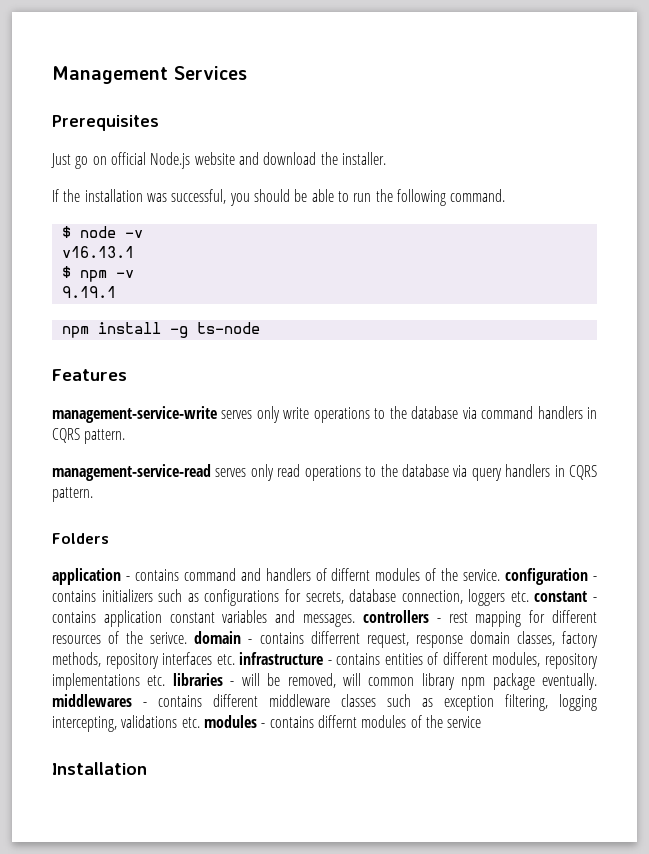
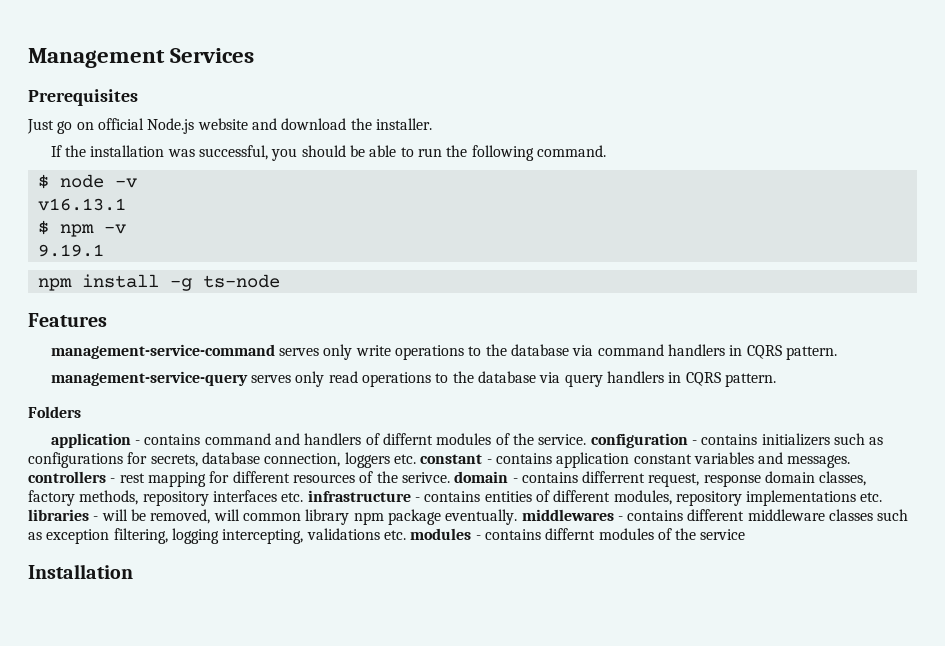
- management-service-write serves only write operations to the database via command handlers in CQRS pattern.
+ management-service-command serves only write operations to the database via command handlers in CQRS pattern.
- management-service-read serves only read operations to the database via query handlers in CQRS pattern.
+ management-service-query serves only read operations to the database via query handlers in CQRS pattern.

